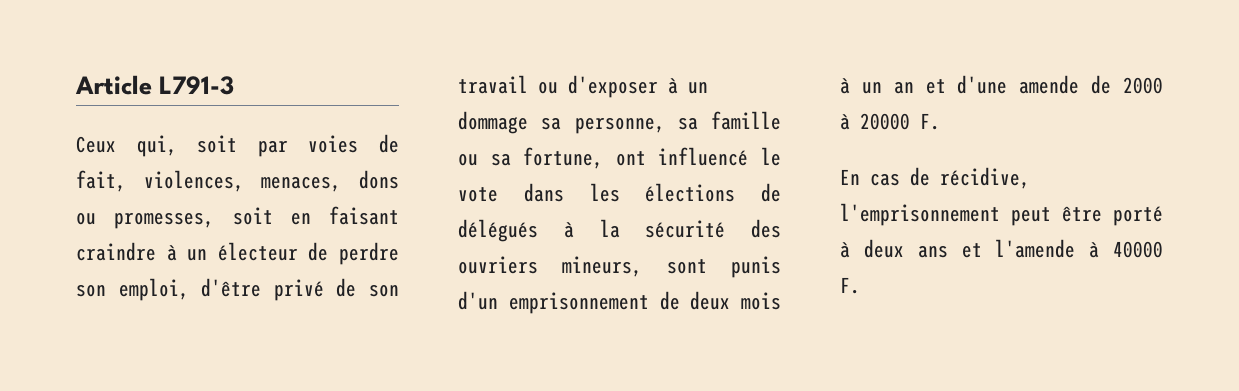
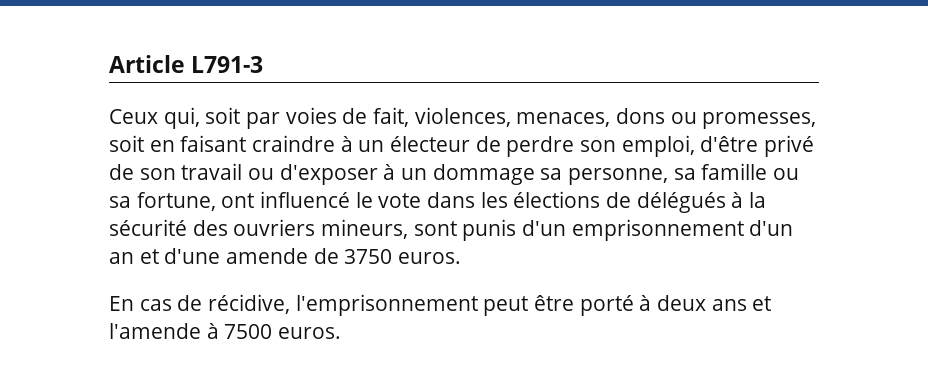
- Ceux qui, soit par voies de fait, violences, menaces, dons ou promesses, soit en faisant craindre à un électeur de perdre son emploi, d'être privé de son travail ou d'exposer à un dommage sa personne, sa famille ou sa fortune, ont influencé le vote dans les élections de délégués à la sécurité des ouvriers mineurs, sont punis d'un emprisonnement de deux mois à un an et d'une amende de 2000 à 20000 F.
+ Ceux qui, soit par voies de fait, violences, menaces, dons ou promesses, soit en faisant craindre à un électeur de perdre son emploi, d'être privé de son travail ou d'exposer à un dommage sa personne, sa famille ou sa fortune, ont influencé le vote dans les élections de délégués à la sécurité des ouvriers mineurs, sont punis d'un emprisonnement d'un an et d'une amende de 3750 euros.
- En cas de récidive, l'emprisonnement peut être porté à deux ans et l'amende à 40000 F.
+ En cas de récidive, l'emprisonnement peut être porté à deux ans et l'amende à 7500 euros.

